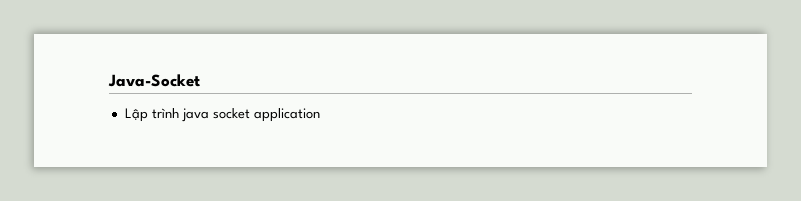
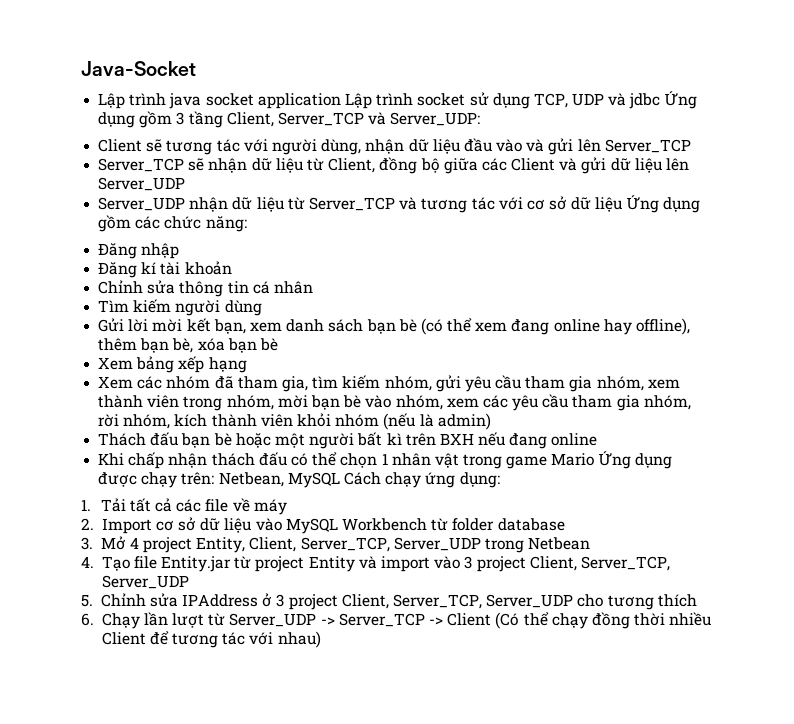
- Lập trình java socket application
+ Lập trình java socket application Lập trình socket sử dụng TCP, UDP và jdbc Ứng dụng gồm 3 tầng Client, Server_TCP và Server_UDP:
+ Client sẽ tương tác với người dùng, nhận dữ liệu đầu vào và gửi lên Server_TCP
+ Server_TCP sẽ nhận dữ liệu từ Client, đồng bộ giữa các Client và gửi dữ liệu lên Server_UDP
+ Server_UDP nhận dữ liệu từ Server_TCP và tương tác với cơ sở dữ liệu Ứng dụng gồm các chức năng:
+ Đăng nhập
+ Đăng kí tài khoản
+ Chỉnh sửa thông tin cá nhân
+ Tìm kiếm người dùng
+ Gửi lời mời kết bạn, xem danh sách bạn bè (có thể xem đang online hay offline), thêm bạn bè, xóa bạn bè
+ Xem bảng xếp hạng
+ Xem các nhóm đã tham gia, tìm kiếm nhóm, gửi yêu cầu tham gia nhóm, xem thành viên trong nhóm, mời bạn bè vào nhóm, xem các yêu cầu tham gia nhóm, rời nhóm, kích thành viên khỏi nhóm (nếu là admin)
+ Thách đấu bạn bè hoặc một người bất kì trên BXH nếu đang online
+ Khi chấp nhận thách đấu có thể chọn 1 nhân vật trong game Mario Ứng dụng được chạy trên: Netbean, MySQL Cách chạy ứng dụng:
+ 1. Tải tất cả các file về máy
+ 2. Import cơ sở dữ liệu vào MySQL Workbench từ folder database
+ 3. Mở 4 project Entity, Client, Server_TCP, Server_UDP trong Netbean
+ 4. Tạo file Entity.jar từ project Entity và import vào 3 project Client, Server_TCP, Server_UDP
+ 5. Chỉnh sửa IPAddress ở 3 project Client, Server_TCP, Server_UDP cho tương thích
+ 6. Chạy lần lượt từ Server_UDP -> Server_TCP -> Client (Có thể chạy đồng thời nhiều Client để tương tác với nhau)

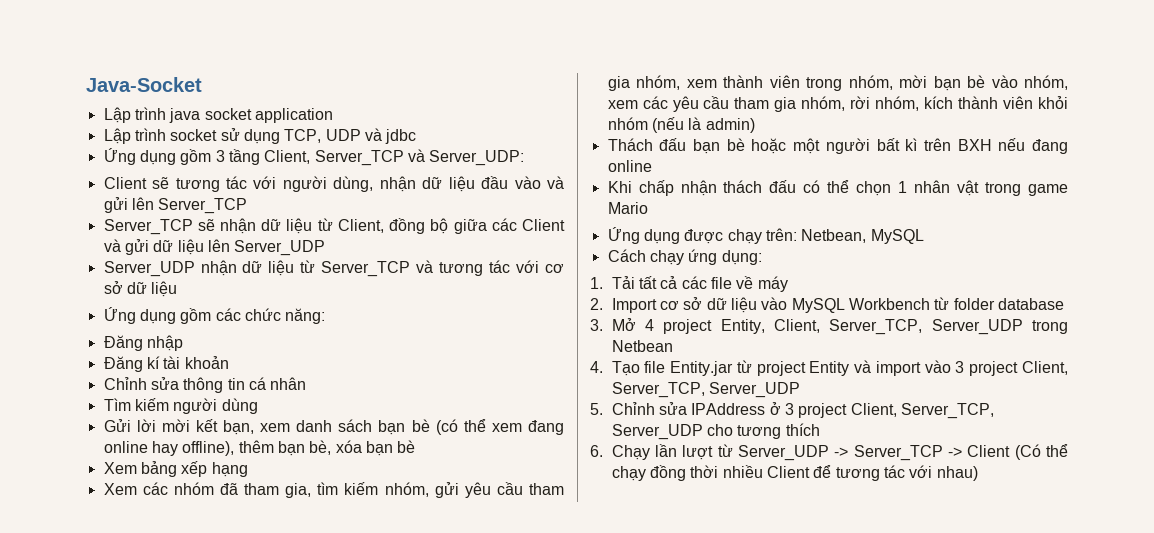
- Lập trình java socket application Lập trình socket sử dụng TCP, UDP và jdbc Ứng dụng gồm 3 tầng Client, Server_TCP và Server_UDP:
+ Lập trình java socket application
+ Lập trình socket sử dụng TCP, UDP và jdbc
+ Ứng dụng gồm 3 tầng Client, Server_TCP và Server_UDP:
- Server_UDP nhận dữ liệu từ Server_TCP và tương tác với cơ sở dữ liệu Ứng dụng gồm các chức năng:
+ Server_UDP nhận dữ liệu từ Server_TCP và tương tác với cơ sở dữ liệu
+ Ứng dụng gồm các chức năng:
- Khi chấp nhận thách đấu có thể chọn 1 nhân vật trong game Mario Ứng dụng được chạy trên: Netbean, MySQL Cách chạy ứng dụng:
+ Khi chấp nhận thách đấu có thể chọn 1 nhân vật trong game Mario
+ Ứng dụng được chạy trên: Netbean, MySQL
+ Cách chạy ứng dụng:

